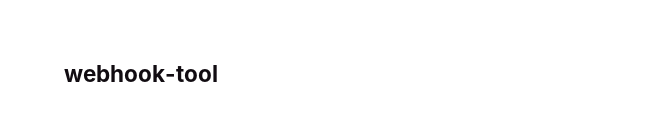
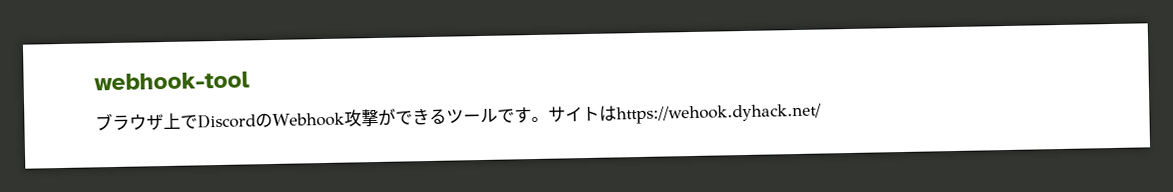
+ ブラウザ上でDiscordのWebhook攻撃ができるツールです。サイトはhttps://wehook.dyhack.net/

